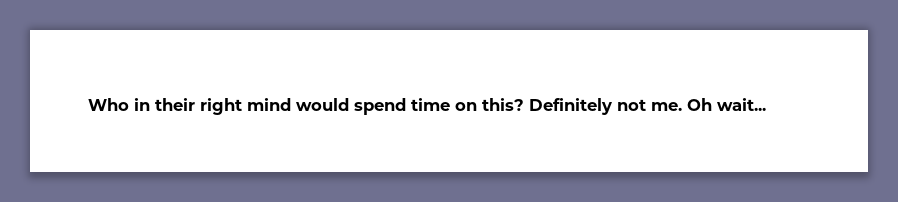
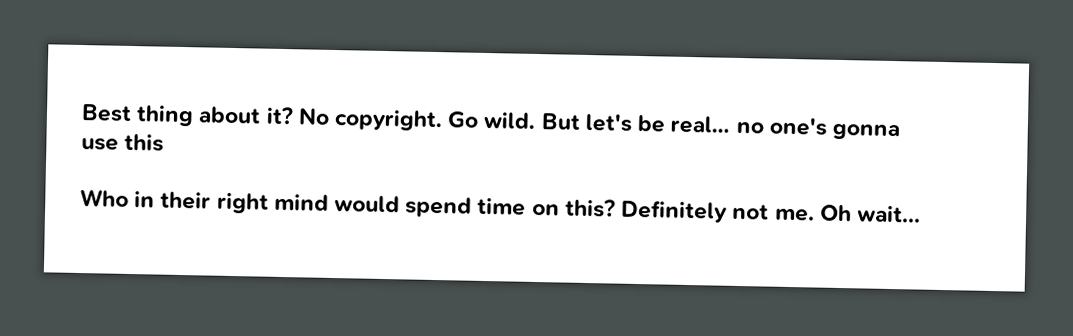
+ Best thing about it? No copyright. Go wild. But let's be real… no one's gonna use this

